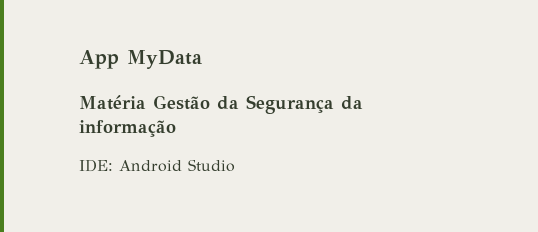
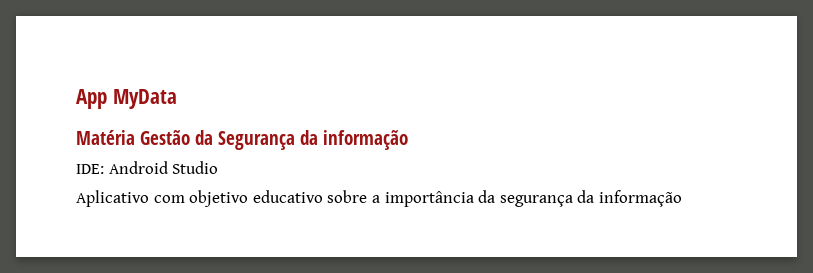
+ Aplicativo com objetivo educativo sobre a importância da segurança da informação

